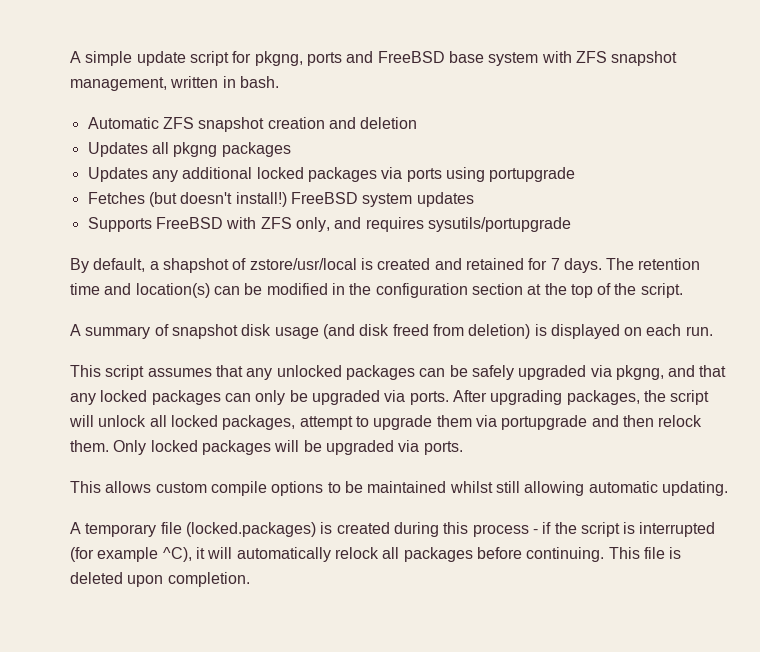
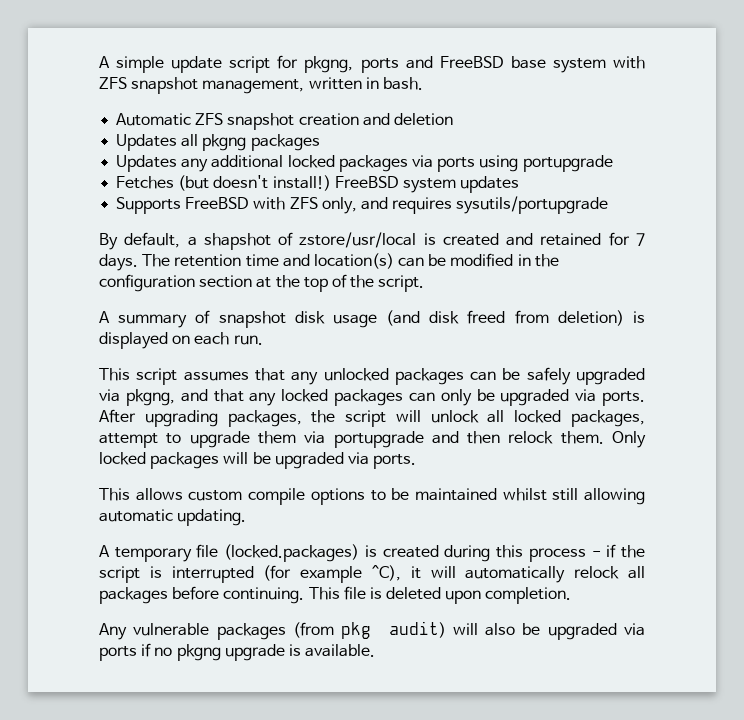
+ Any vulnerable packages (from pkg audit) will also be upgraded via ports if no pkgng upgrade is available.

